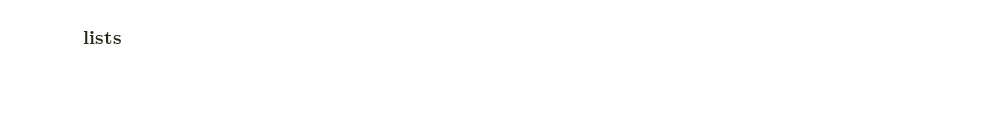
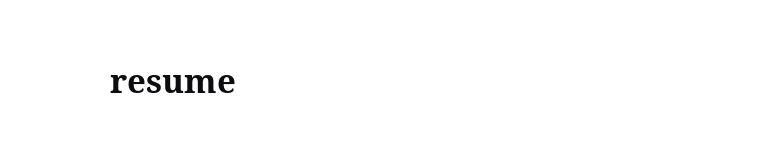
- lists
+ resume

